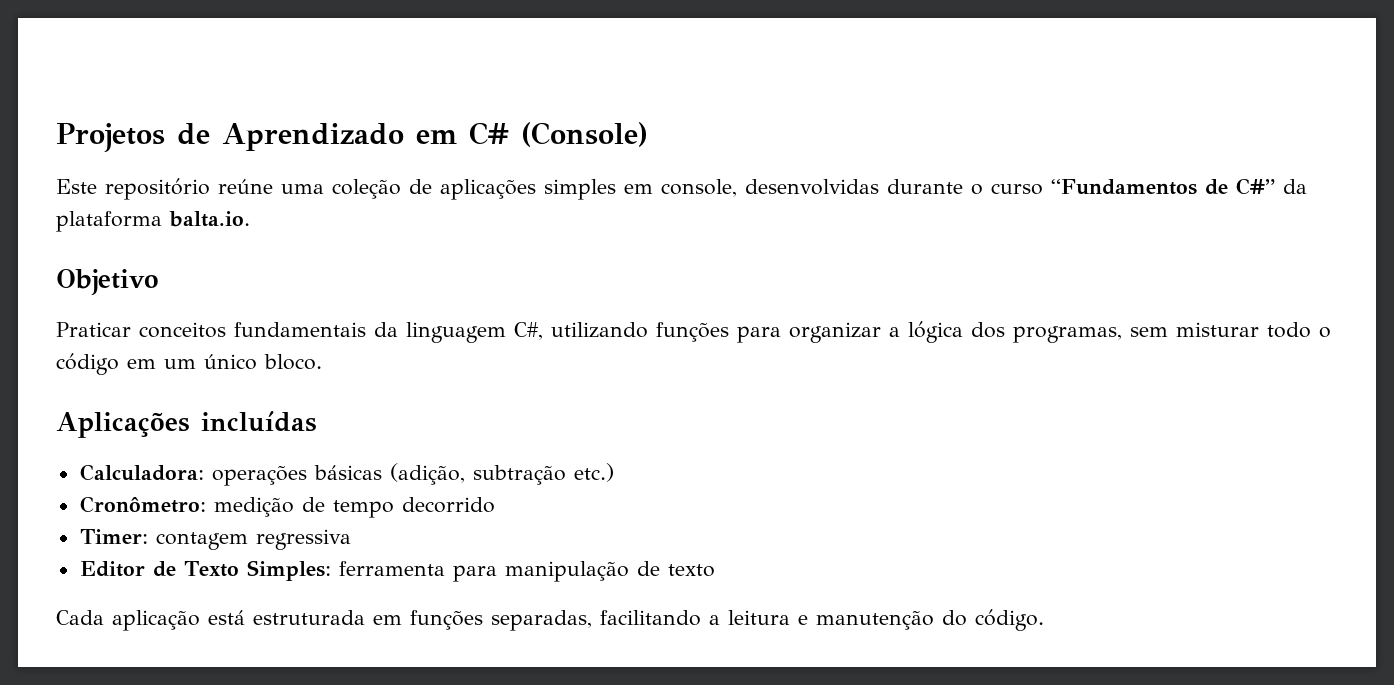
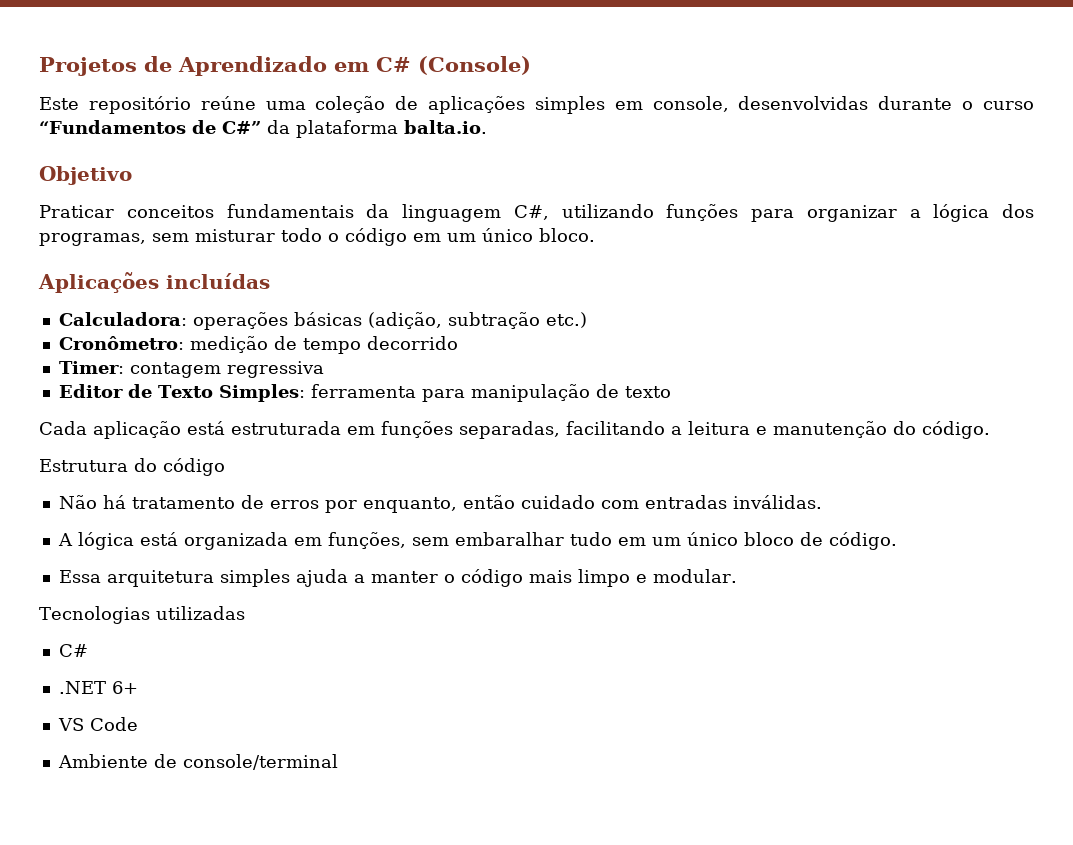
+ Estrutura do código
+ Não há tratamento de erros por enquanto, então cuidado com entradas inválidas.
+ A lógica está organizada em funções, sem embaralhar tudo em um único bloco de código.
+ Essa arquitetura simples ajuda a manter o código mais limpo e modular.
+ Tecnologias utilizadas
+ C#
+ .NET 6+
+ VS Code
+ Ambiente de console/terminal

